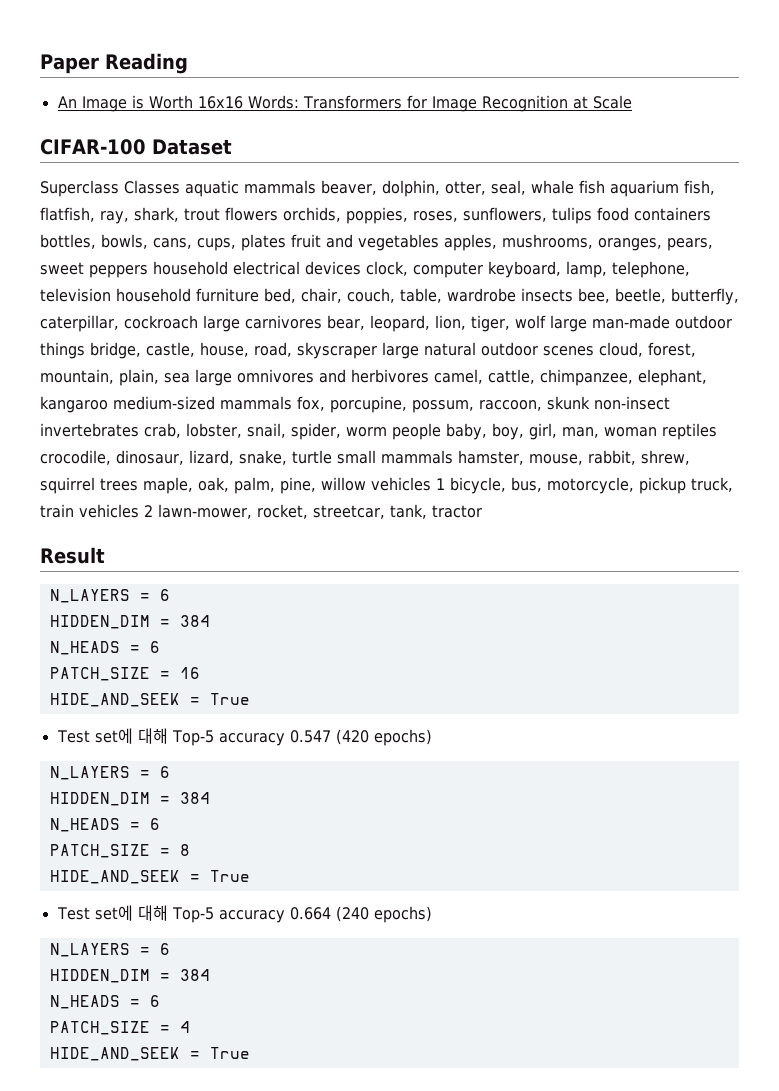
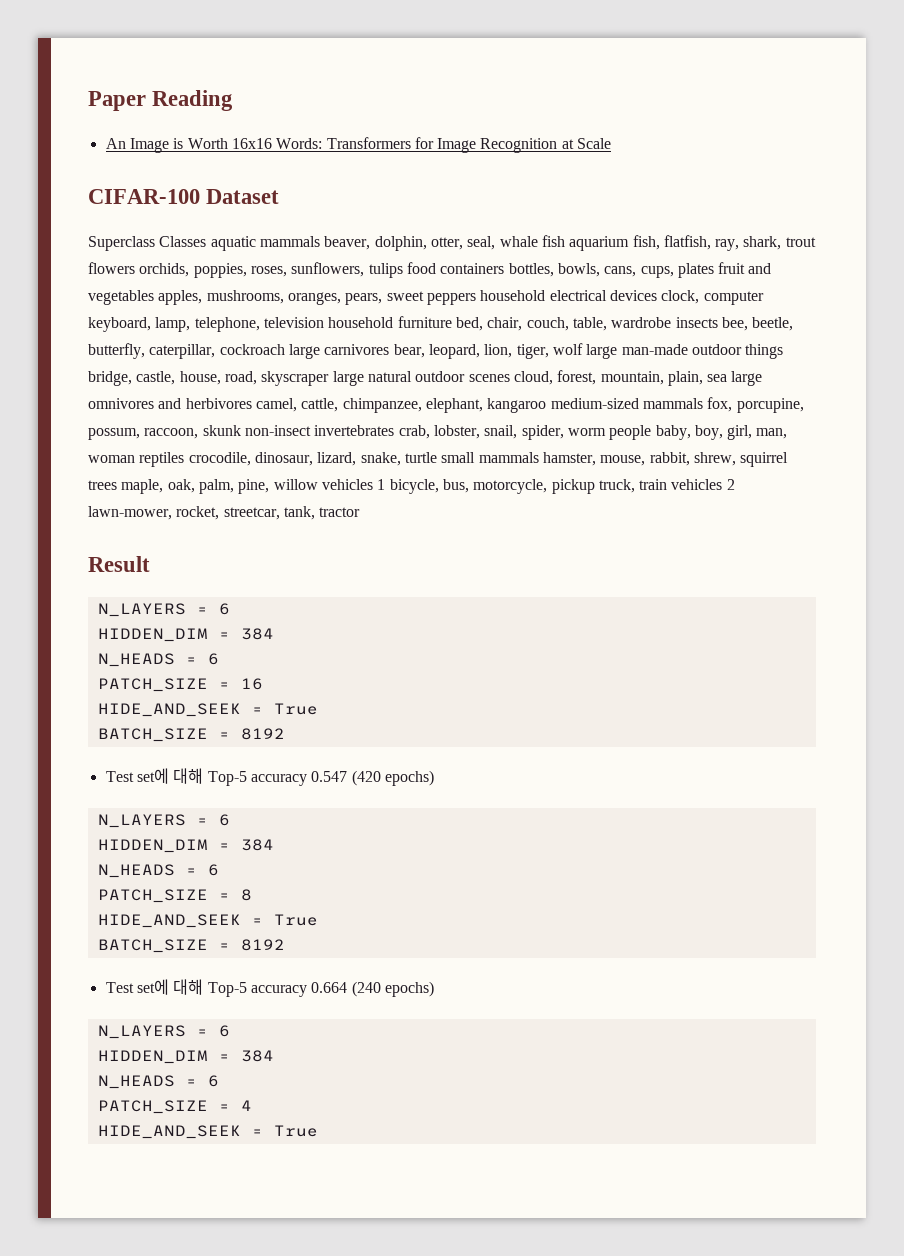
  PATCH_SIZE = 16
  HIDE_AND_SEEK = True
+ BATCH_SIZE = 8192
  PATCH_SIZE = 8
  HIDE_AND_SEEK = True
+ BATCH_SIZE = 8192

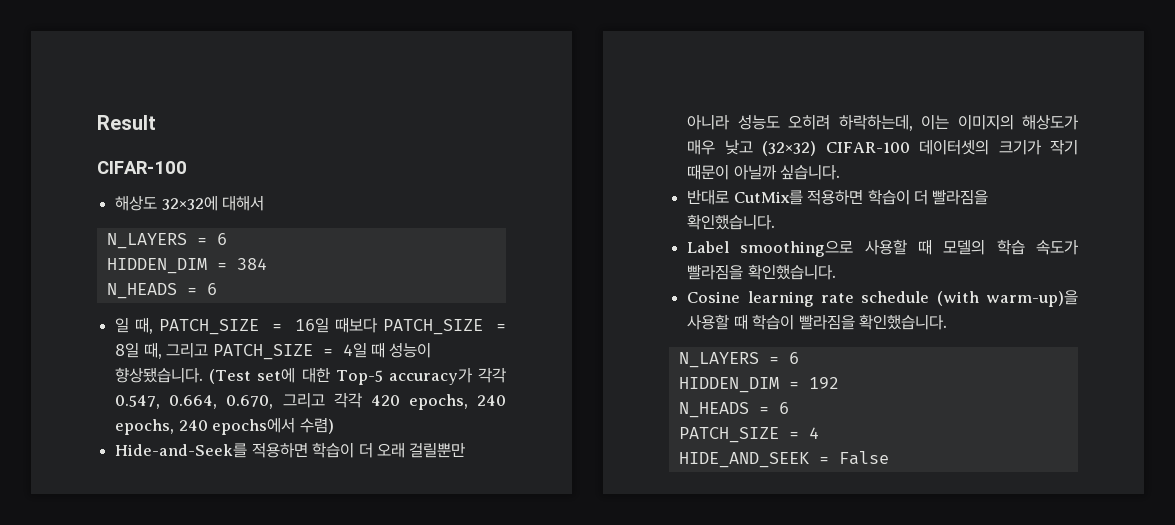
- Paper Reading
- An Image is Worth 16x16 Words: Transformers for Image Recognition at Scale
- CIFAR-100 Dataset
- Superclass Classes aquatic mammals beaver, dolphin, otter, seal, whale fish aquarium fish, flatfish, ray, shark, trout flowers orchids, poppies, roses, sunflowers, tulips food containers bottles, bowls, cans, cups, plates fruit and vegetables apples, mushrooms, oranges, pears, sweet peppers household electrical devices clock, computer keyboard, lamp, telephone, television household furniture bed, chair, couch, table, wardrobe insects bee, beetle, butterfly, caterpillar, cockroach large carnivores bear, leopard, lion, tiger, wolf large man-made outdoor things bridge, castle, house, road, skyscraper large natural outdoor scenes cloud, forest, mountain, plain, sea large omnivores and herbivores camel, cattle, chimpanzee, elephant, kangaroo medium-sized mammals fox, porcupine, possum, raccoon, skunk non-insect invertebrates crab, lobster, snail, spider, worm people baby, boy, girl, man, woman reptiles crocodile, dinosaur, lizard, snake, turtle small mammals hamster, mouse, rabbit, shrew, squirrel trees maple, oak, palm, pine, willow vehicles 1 bicycle, bus, motorcycle, pickup truck, train vehicles 2 lawn-mower, rocket, streetcar, tank, tractor
  Result
+ CIFAR-100
+ 해상도 32×32에 대해서
  N_LAYERS = 6
  HIDDEN_DIM = 384
  N_HEADS = 6
- PATCH_SIZE = 16
- HIDE_AND_SEEK = True
- BATCH_SIZE = 8192
- Test set에 대해 Top-5 accuracy 0.547 (420 epochs)
+ 일 때, PATCH_SIZE = 16일 때보다 PATCH_SIZE = 8일 때, 그리고 PATCH_SIZE = 4일 때 성능이 향상됐습니다. (Test set에 대한 Top-5 accuracy가 각각 0.547, 0.664, 0.670, 그리고 각각 420 epochs, 240 epochs, 240 epochs에서 수렴)
+ Hide-and-Seek를 적용하면 학습이 더 오래 걸릴뿐만 아니라 성능도 오히려 하락하는데, 이는 이미지의 해상도가 매우 낮고 (32×32) CIFAR-100 데이터셋의 크기가 작기 때문이 아닐까 싶습니다.
+ 반대로 CutMix를 적용하면 학습이 더 빨라짐을 확인했습니다.
+ Label smoothing으로 사용할 때 모델의 학습 속도가 빨라짐을 확인했습니다.
+ Cosine learning rate schedule (with warm-up)을 사용할 때 학습이 빨라짐을 확인했습니다.
  N_LAYERS = 6
- HIDDEN_DIM = 384
- N_HEADS = 6
- PATCH_SIZE = 8
- HIDE_AND_SEEK = True
- BATCH_SIZE = 8192
- Test set에 대해 Top-5 accuracy 0.664 (240 epochs)
- N_LAYERS = 6
- HIDDEN_DIM = 384
+ HIDDEN_DIM = 192
  PATCH_SIZE = 4
- HIDE_AND_SEEK = True
+ HIDE_AND_SEEK = False

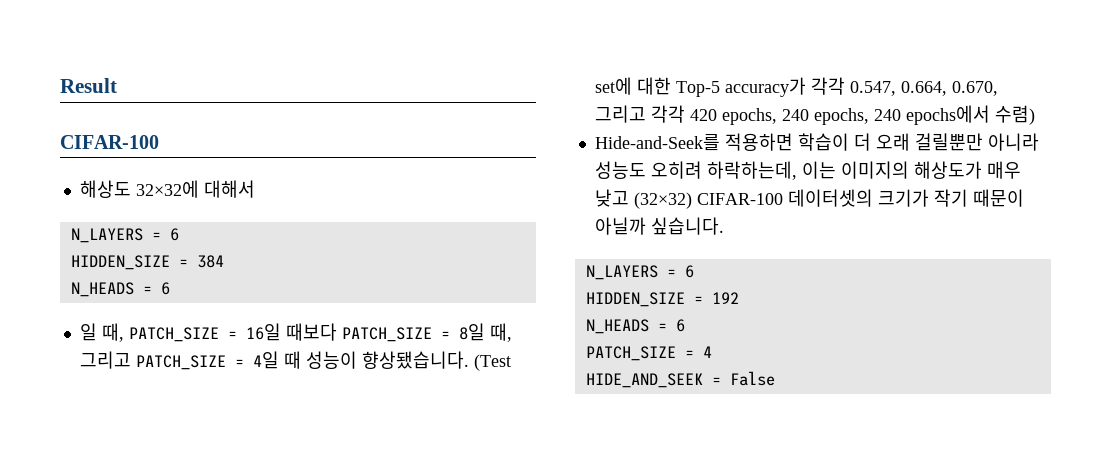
- HIDDEN_DIM = 384
+ HIDDEN_SIZE = 384
  Hide-and-Seek를 적용하면 학습이 더 오래 걸릴뿐만 아니라 성능도 오히려 하락하는데, 이는 이미지의 해상도가 매우 낮고 (32×32) CIFAR-100 데이터셋의 크기가 작기 때문이 아닐까 싶습니다.
- 반대로 CutMix를 적용하면 학습이 더 빨라짐을 확인했습니다.
- Label smoothing으로 사용할 때 모델의 학습 속도가 빨라짐을 확인했습니다.
- Cosine learning rate schedule (with warm-up)을 사용할 때 학습이 빨라짐을 확인했습니다.
  N_LAYERS = 6
- HIDDEN_DIM = 192
+ HIDDEN_SIZE = 192

